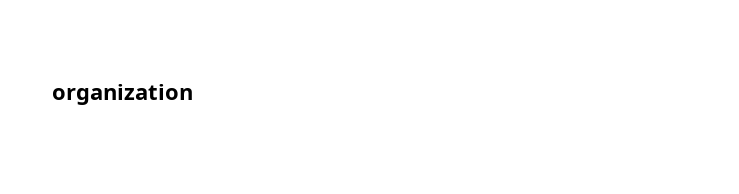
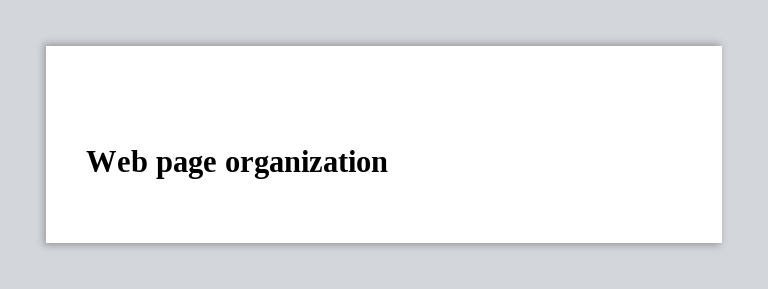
- organization
+ Web page organization

